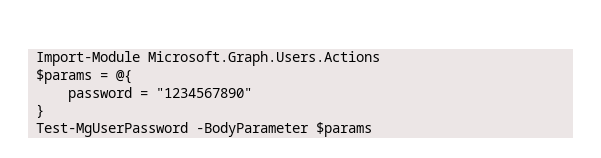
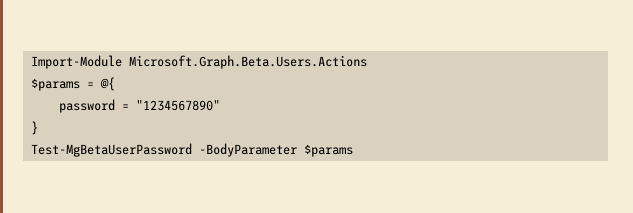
- Import-Module Microsoft.Graph.Users.Actions
+ Import-Module Microsoft.Graph.Beta.Users.Actions
- Test-MgUserPassword -BodyParameter $params
+ Test-MgBetaUserPassword -BodyParameter $params

